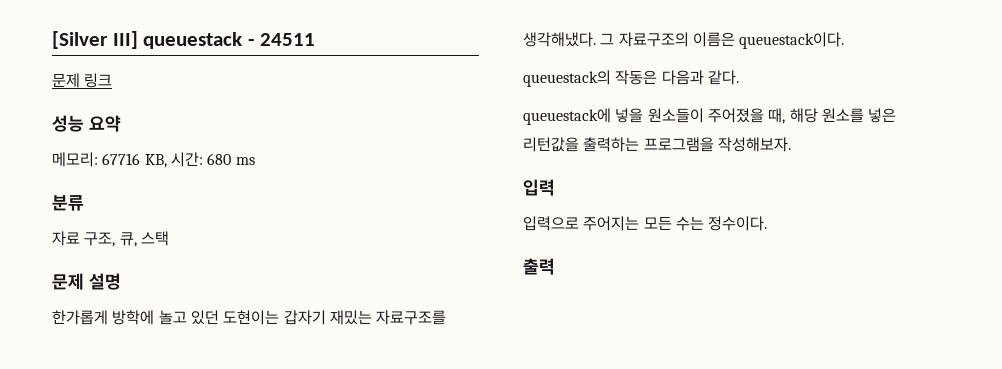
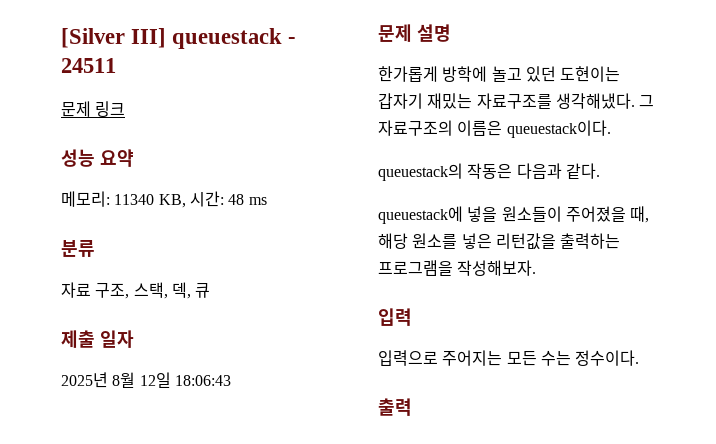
- 메모리: 67716 KB, 시간: 680 ms
+ 메모리: 11340 KB, 시간: 48 ms
- 자료 구조, 큐, 스택
+ 자료 구조, 스택, 덱, 큐
+ 제출 일자
+ 2025년 8월 12일 18:06:43

